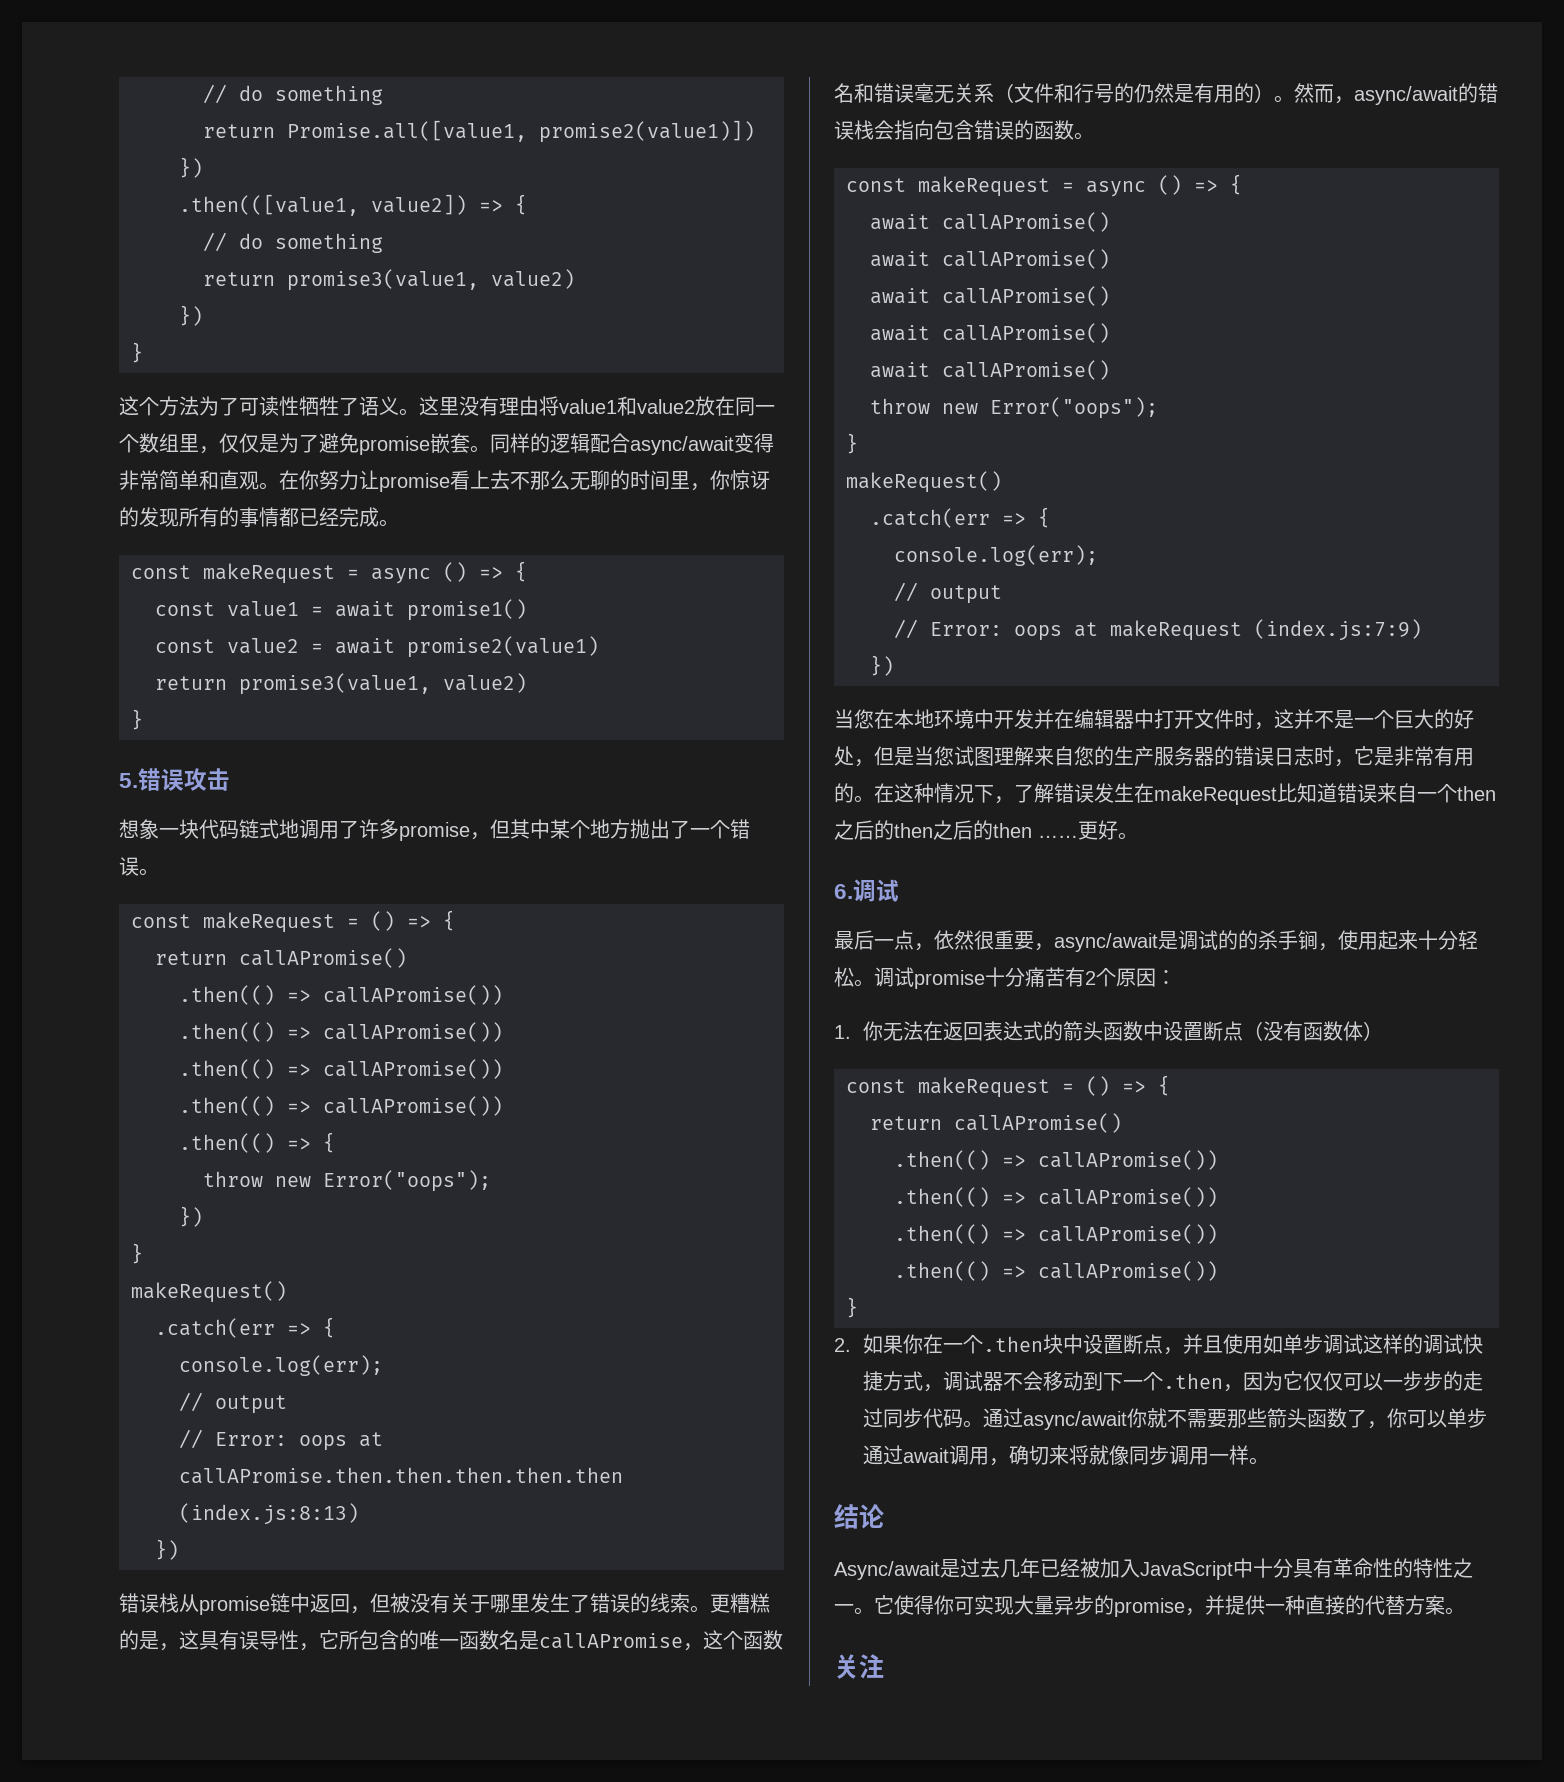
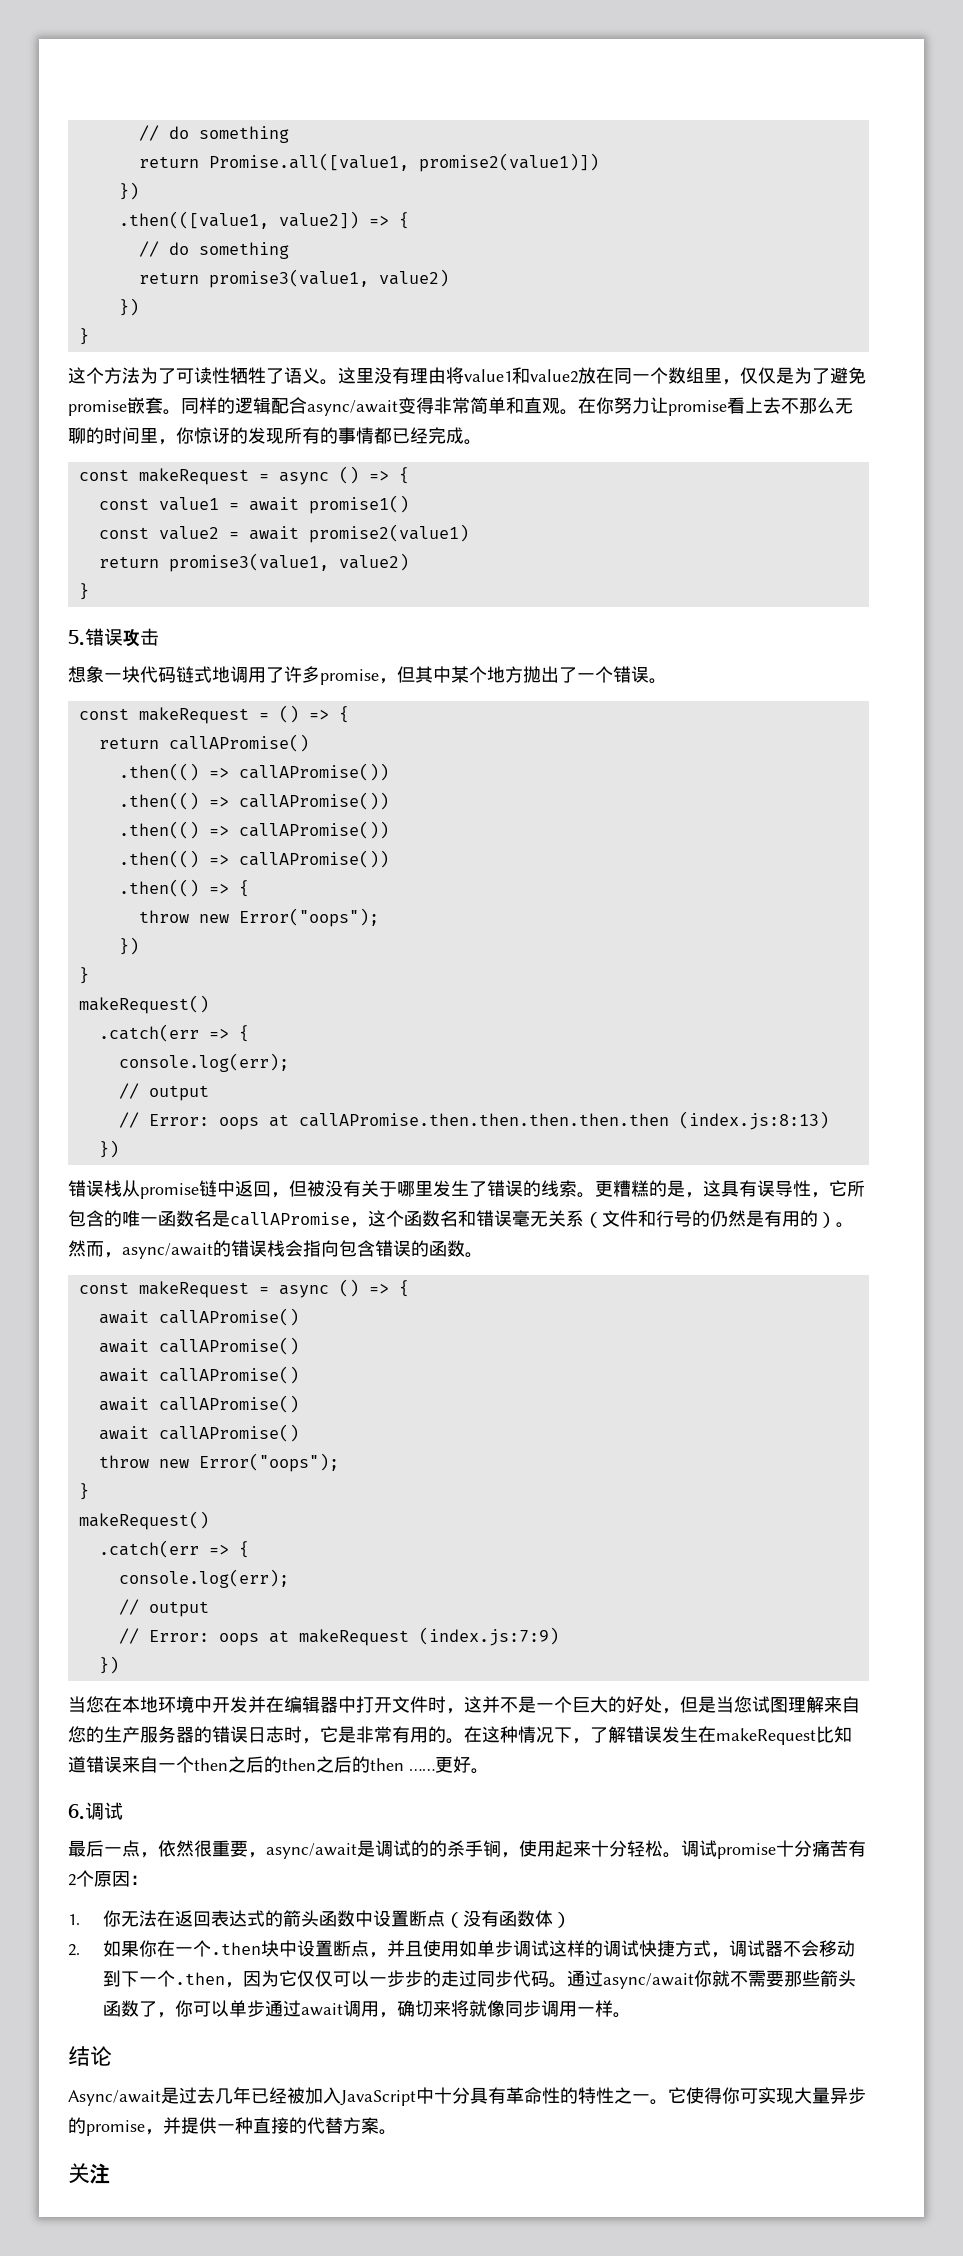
  1.你无法在返回表达式的箭头函数中设置断点（没有函数体）
- const makeRequest = () => {
- return callAPromise()
- .then(() => callAPromise())
- .then(() => callAPromise())
- .then(() => callAPromise())
- .then(() => callAPromise())
- }

